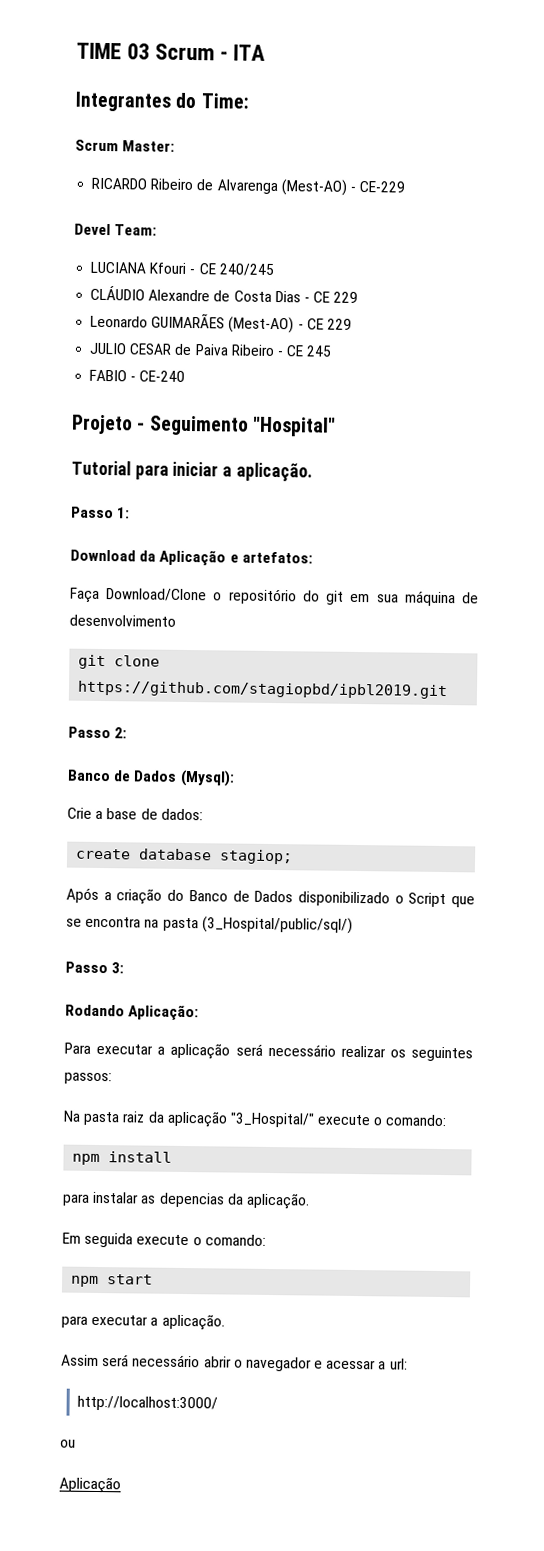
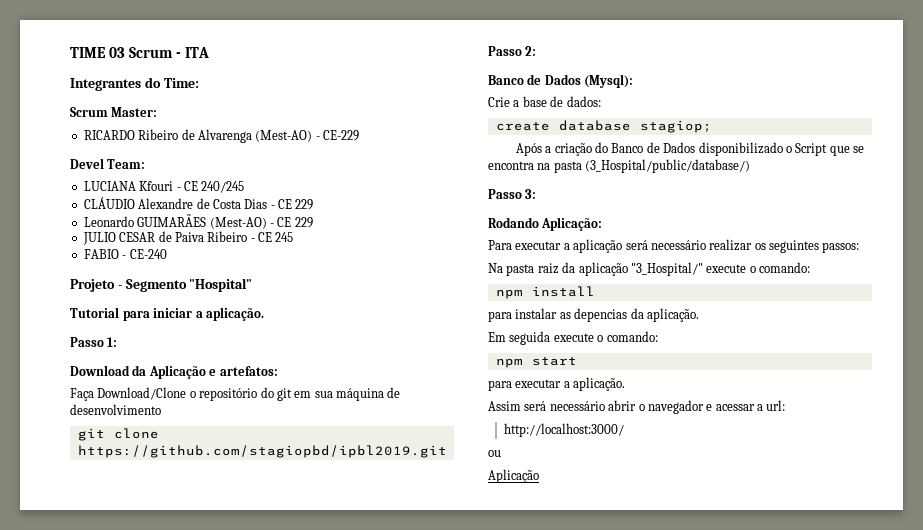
- Projeto - Seguimento "Hospital"
+ Projeto - Segmento "Hospital"
- Após a criação do Banco de Dados disponibilizado o Script que se encontra na pasta (3_Hospital/public/sql/)
+ Após a criação do Banco de Dados disponibilizado o Script que se encontra na pasta (3_Hospital/public/database/)

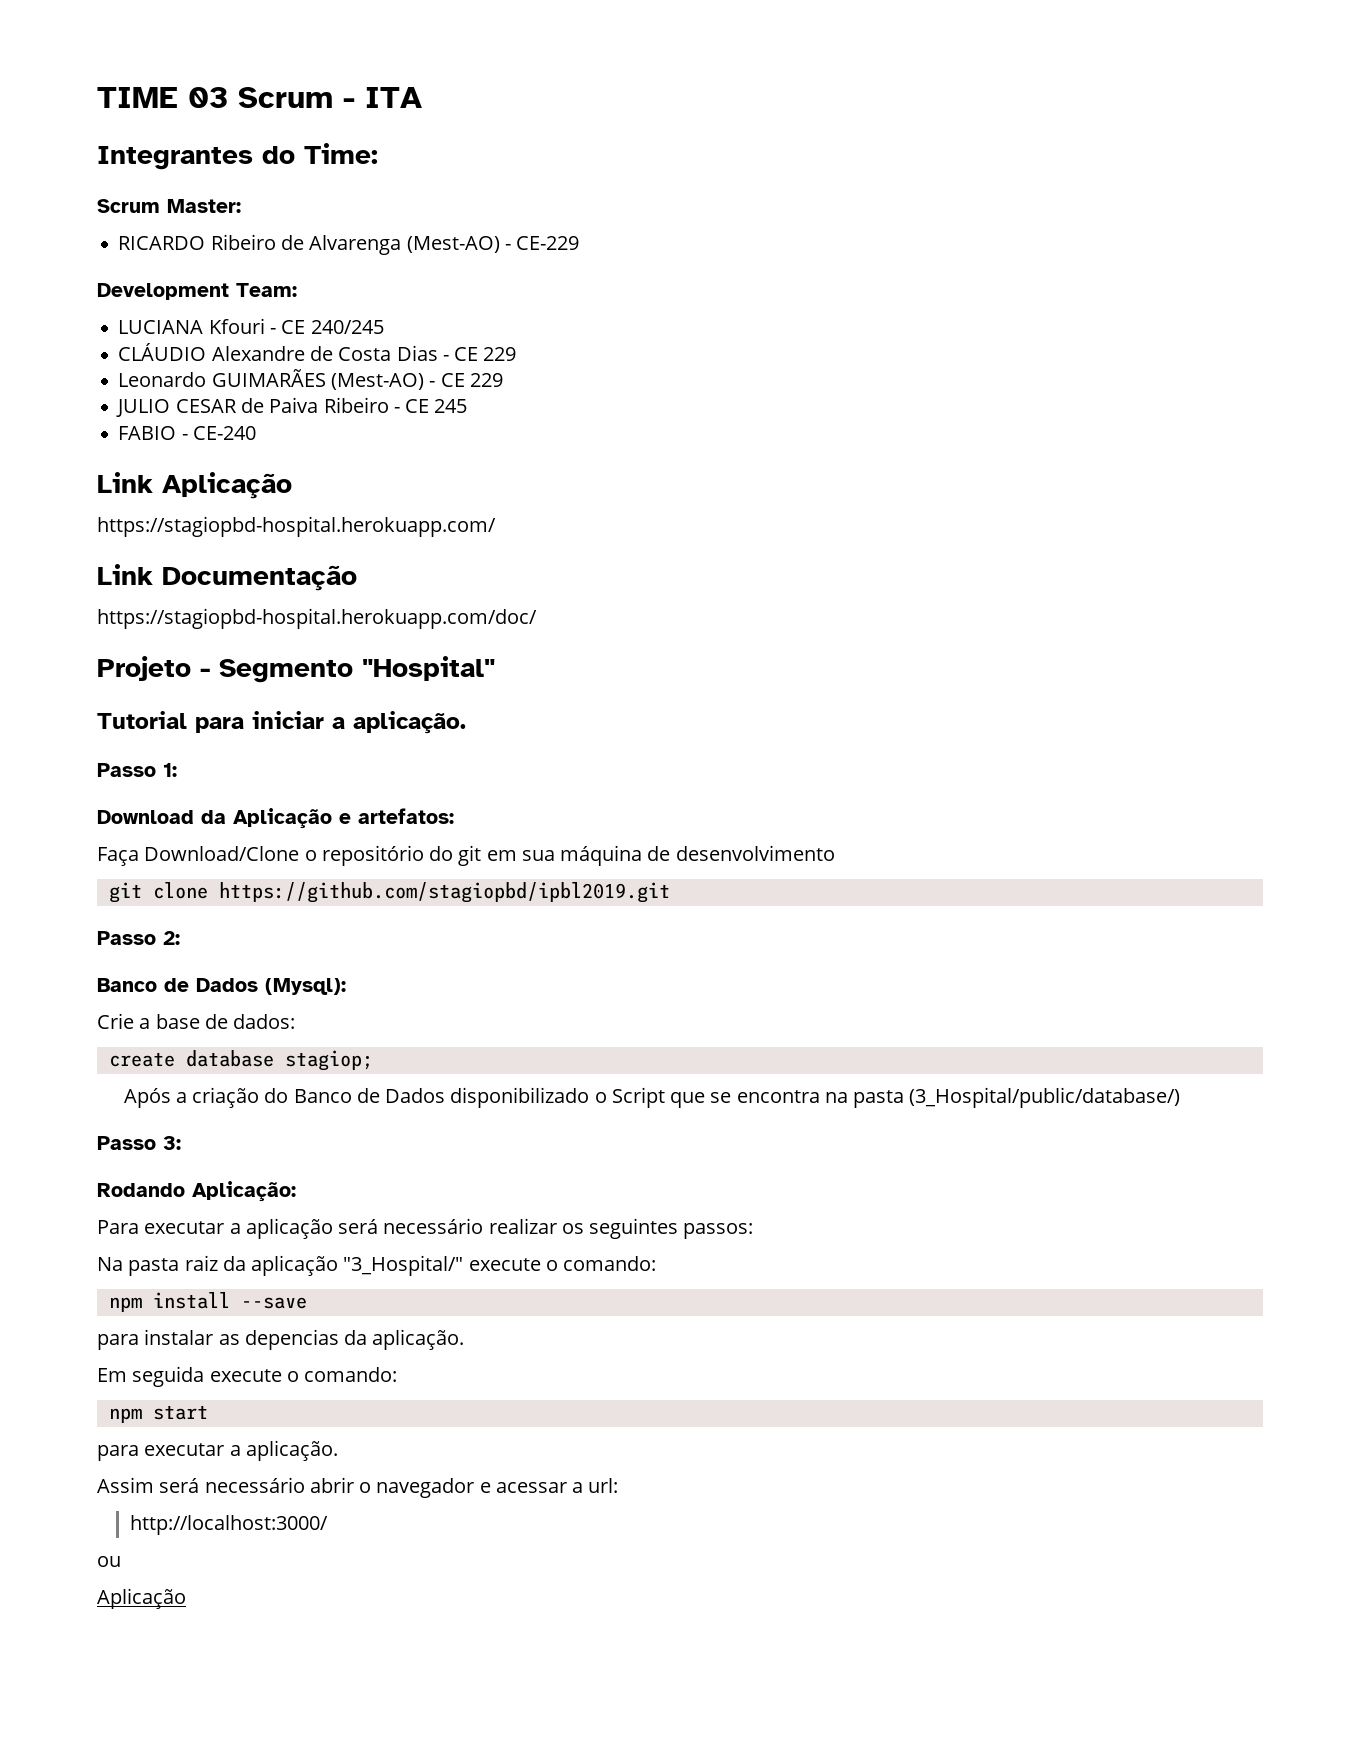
- Devel Team:
+ Development Team:
+ Link Aplicação
+ https://stagiopbd-hospital.herokuapp.com/
+ Link Documentação
+ https://stagiopbd-hospital.herokuapp.com/doc/
- npm install
+ npm install --save

